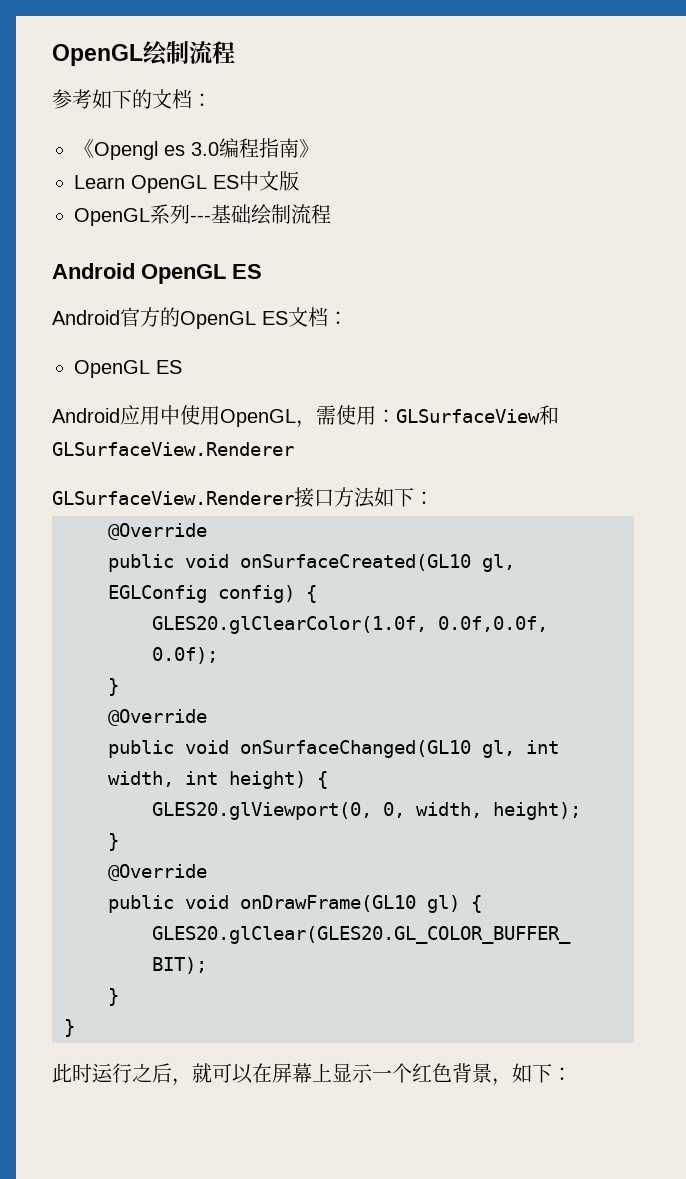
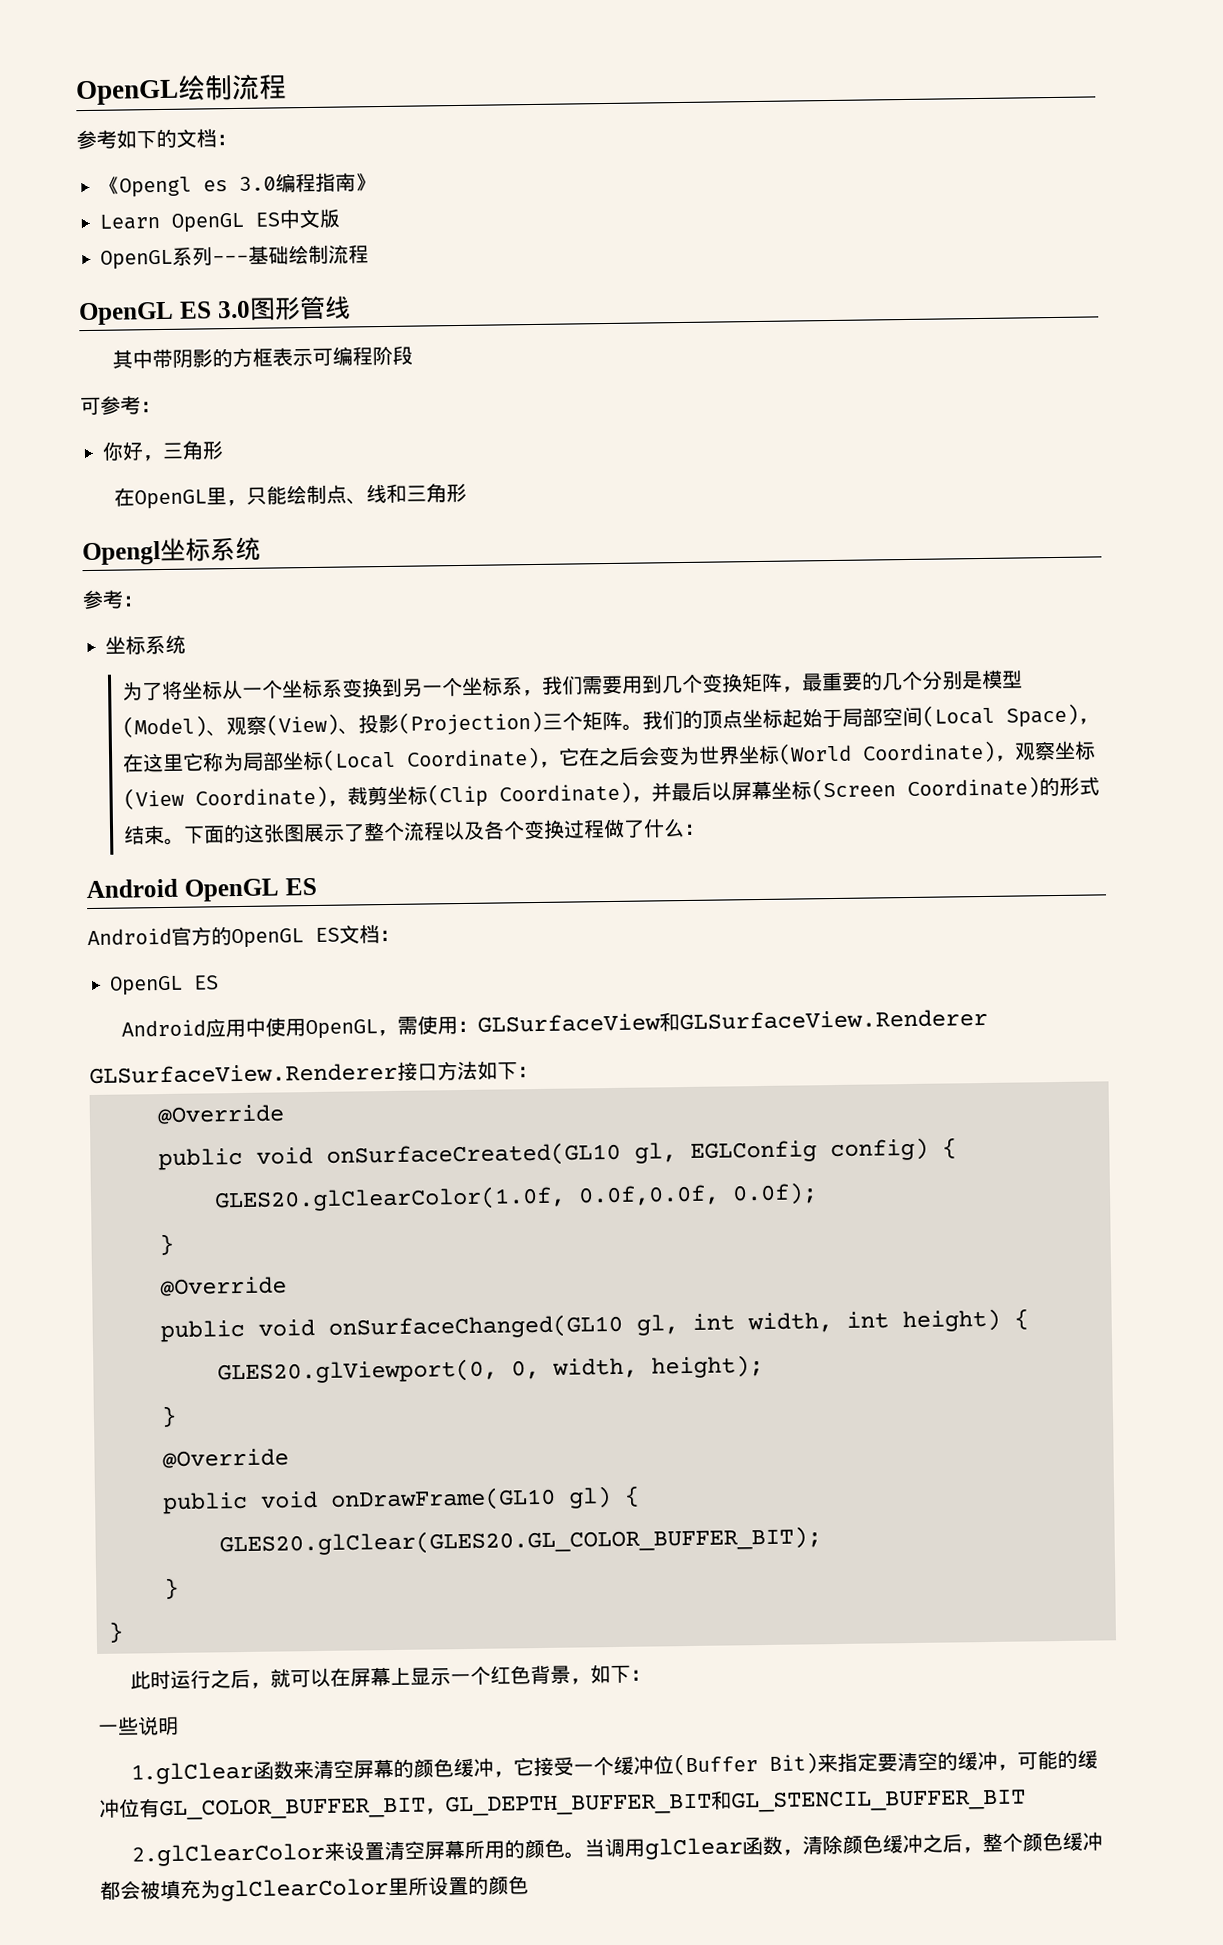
+ OpenGL ES 3.0图形管线
+ 其中带阴影的方框表示可编程阶段
+ 可参考：
+ 你好，三角形
+ 在OpenGL里，只能绘制点、线和三角形
+ Opengl坐标系统
+ 参考：
+ 坐标系统
+ 为了将坐标从一个坐标系变换到另一个坐标系，我们需要用到几个变换矩阵，最重要的几个分别是模型(Model)、观察(View)、投影(Projection)三个矩阵。我们的顶点坐标起始于局部空间(Local Space)，在这里它称为局部坐标(Local Coordinate)，它在之后会变为世界坐标(World Coordinate)，观察坐标(View Coordinate)，裁剪坐标(Clip Coordinate)，并最后以屏幕坐标(Screen Coordinate)的形式结束。下面的这张图展示了整个流程以及各个变换过程做了什么：
+ 一些说明
+ 1.glClear函数来清空屏幕的颜色缓冲，它接受一个缓冲位(Buffer Bit)来指定要清空的缓冲，可能的缓冲位有GL_COLOR_BUFFER_BIT，GL_DEPTH_BUFFER_BIT和GL_STENCIL_BUFFER_BIT
+ 2.glClearColor来设置清空屏幕所用的颜色。当调用glClear函数，清除颜色缓冲之后，整个颜色缓冲都会被填充为glClearColor里所设置的颜色

